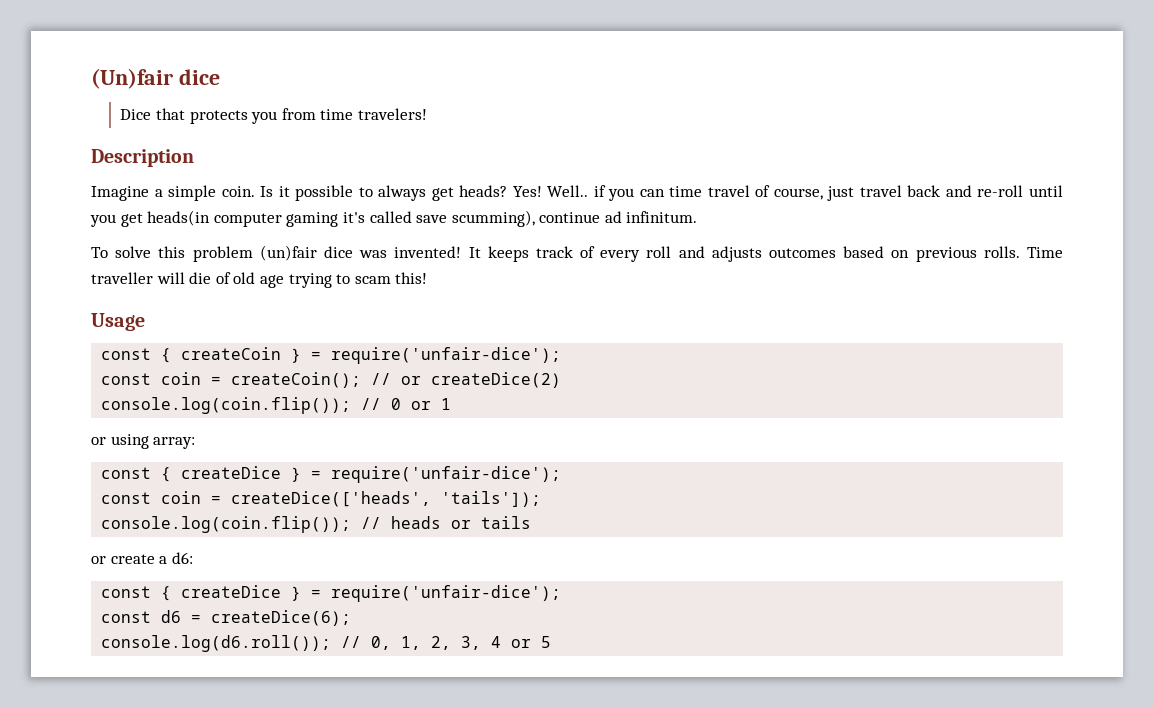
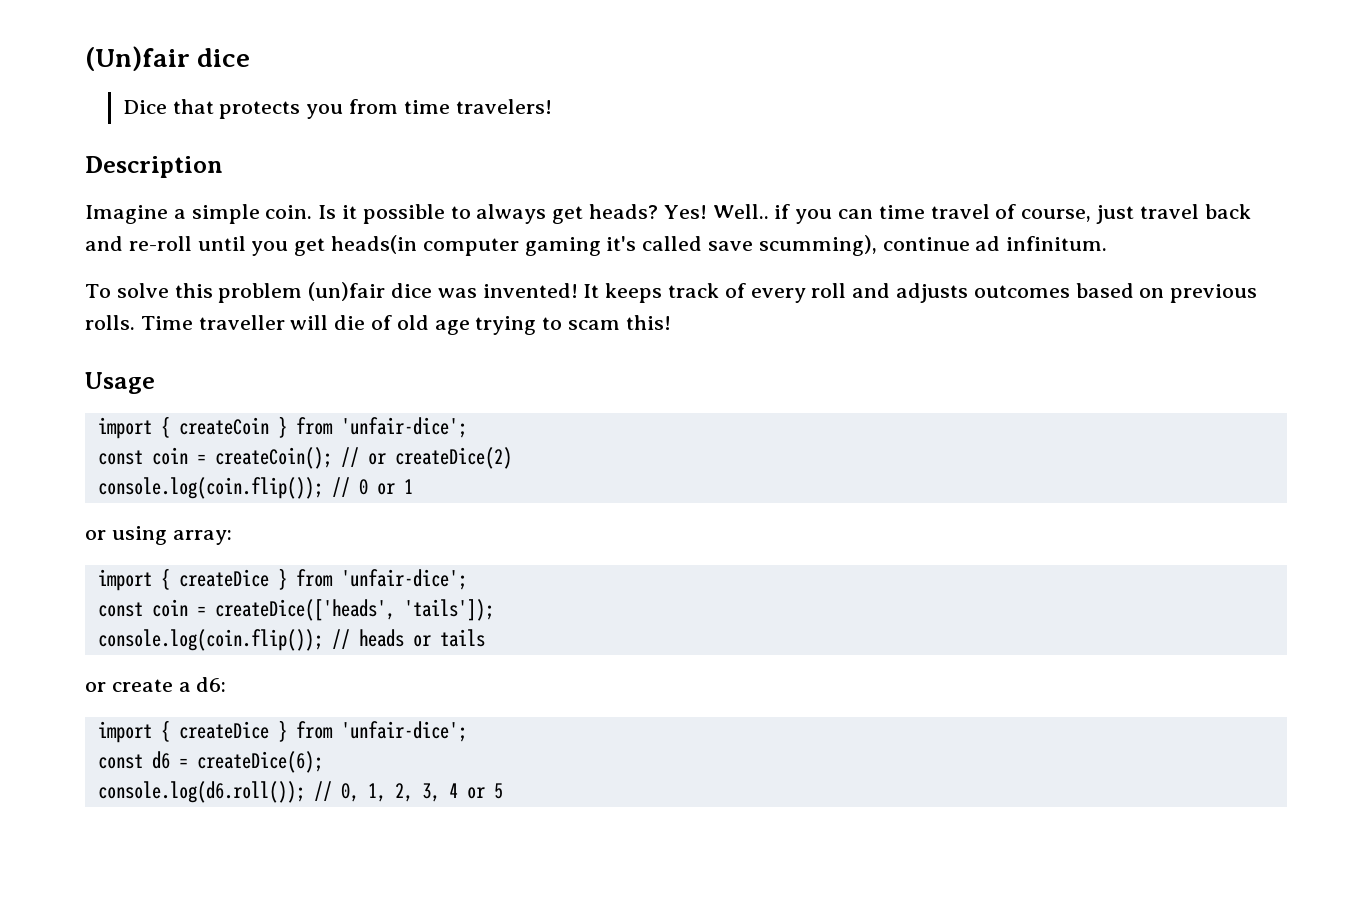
- const { createCoin } = require('unfair-dice');
+ import { createCoin } from 'unfair-dice';
  or using array:
- const { createDice } = require('unfair-dice');
+ import { createDice } from 'unfair-dice';
  or create a d6:
- const { createDice } = require('unfair-dice');
+ import { createDice } from 'unfair-dice';

